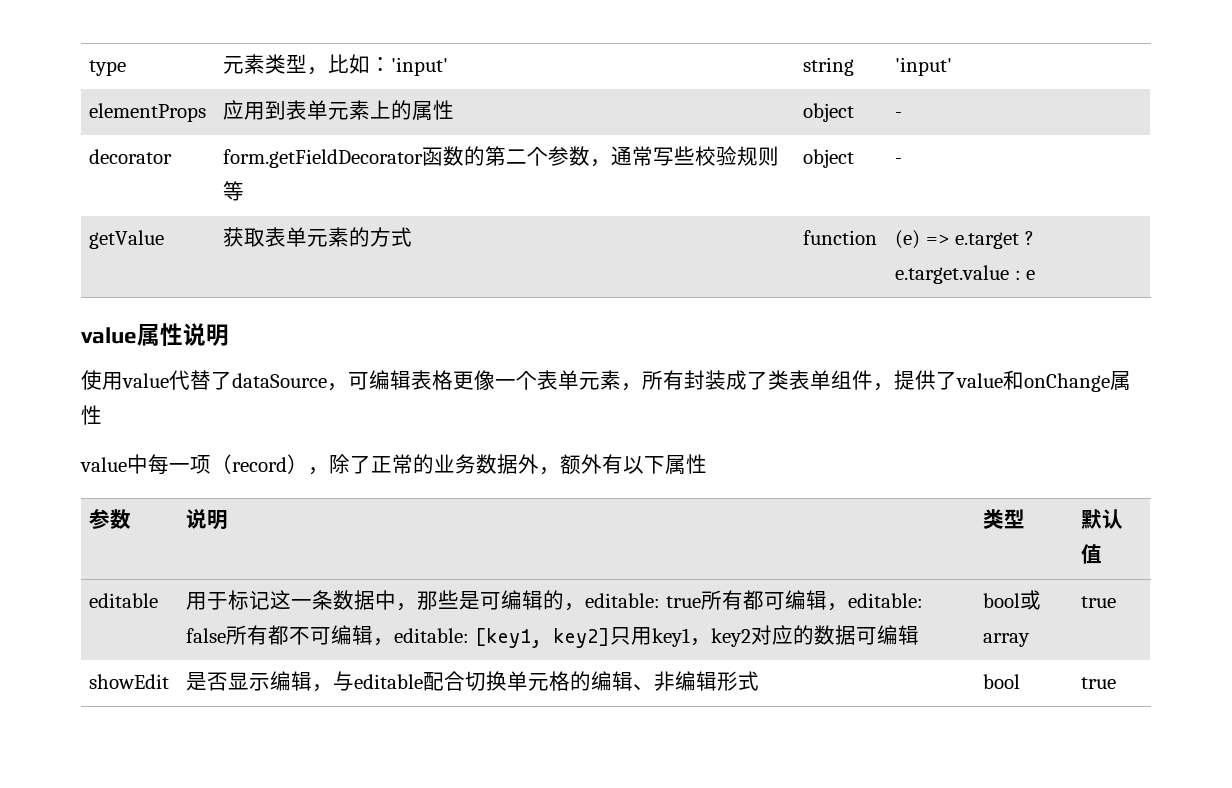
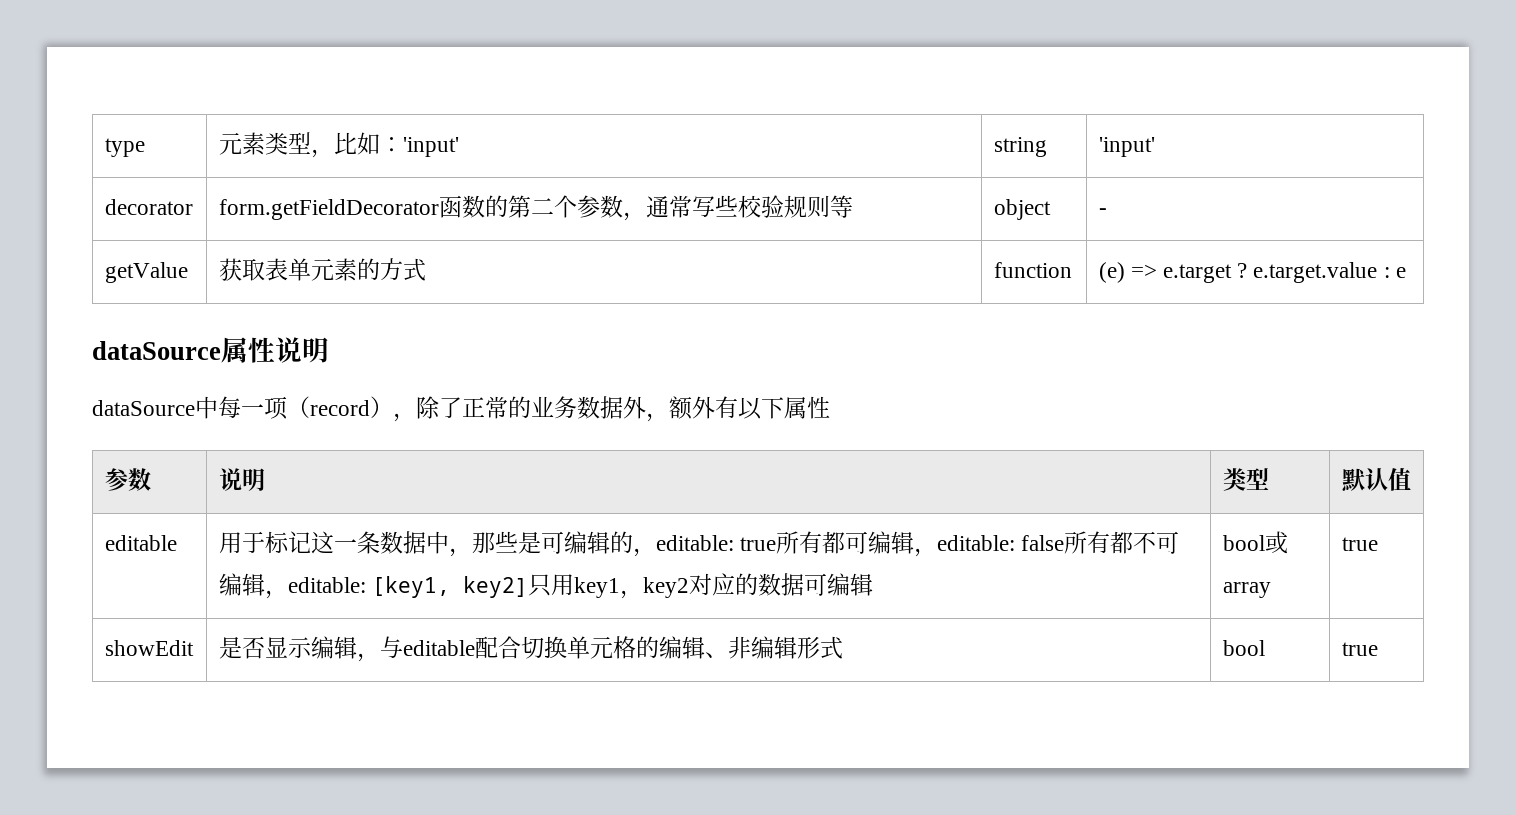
- elementProps | 应用到表单元素上的属性 | object | -
- value属性说明
+ dataSource属性说明
- 使用value代替了dataSource，可编辑表格更像一个表单元素，所有封装成了类表单组件，提供了value和onChange属性
- value中每一项（record），除了正常的业务数据外，额外有以下属性
+ dataSource中每一项（record），除了正常的业务数据外，额外有以下属性

